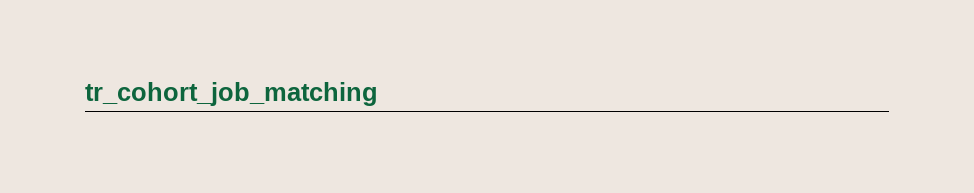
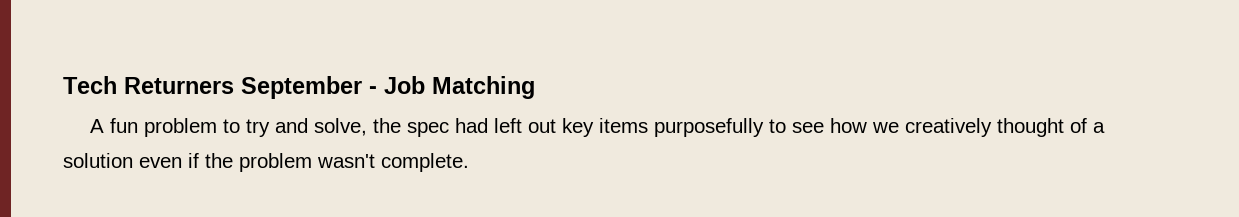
- tr_cohort_job_matching
+ Tech Returners September - Job Matching
+ A fun problem to try and solve, the spec had left out key items purposefully to see how we creatively thought of a solution even if the problem wasn't complete.

